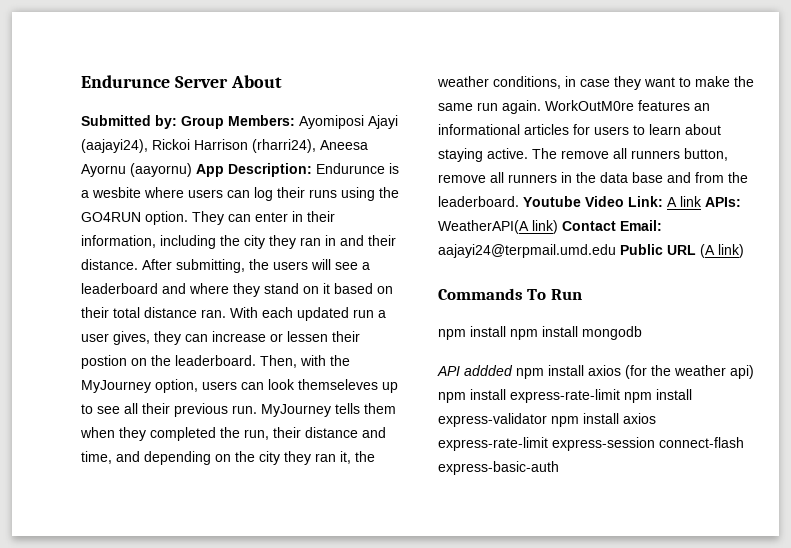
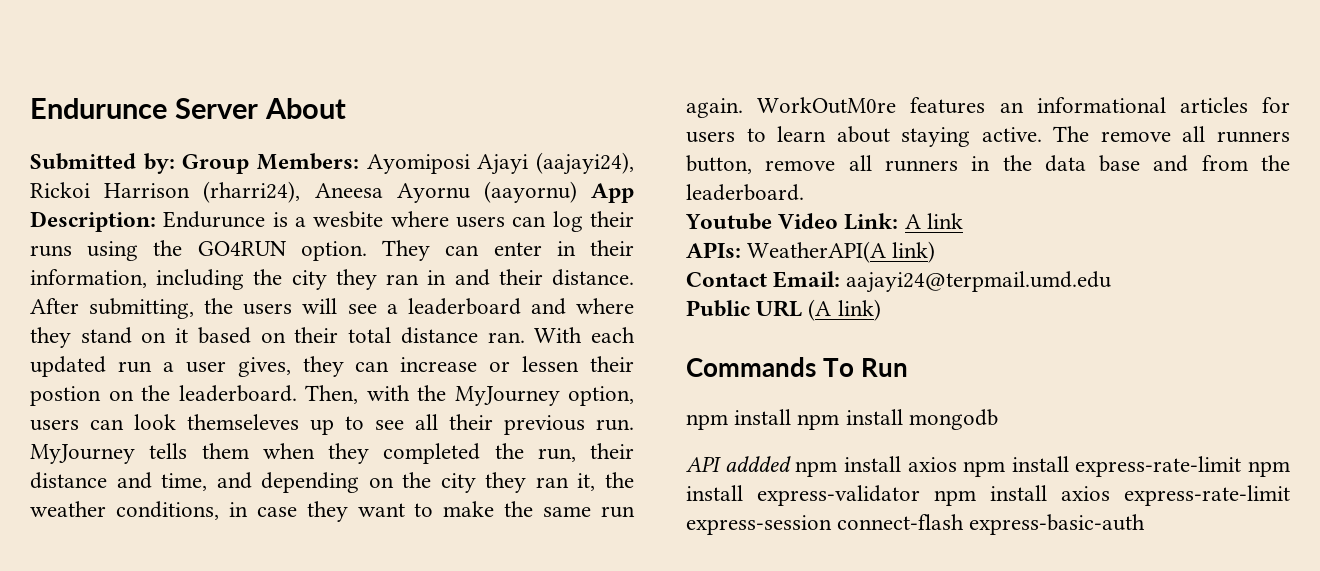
- The remove all runners button, remove all runners in the data base and from the leaderboard. Youtube Video Link: A link APIs: WeatherAPI(A link) Contact Email: aajayi24@terpmail.umd.edu Public URL (A link)
+ The remove all runners button, remove all runners in the data base and from the leaderboard.
+ Youtube Video Link: A link
+ APIs: WeatherAPI(A link)
+ Contact Email: aajayi24@terpmail.umd.edu
+ Public URL (A link)
- API addded npm install axios (for the weather api) npm install express-rate-limit npm install express-validator npm install axios express-rate-limit express-session connect-flash express-basic-auth
+ API addded npm install axios npm install express-rate-limit npm install express-validator npm install axios express-rate-limit express-session connect-flash express-basic-auth

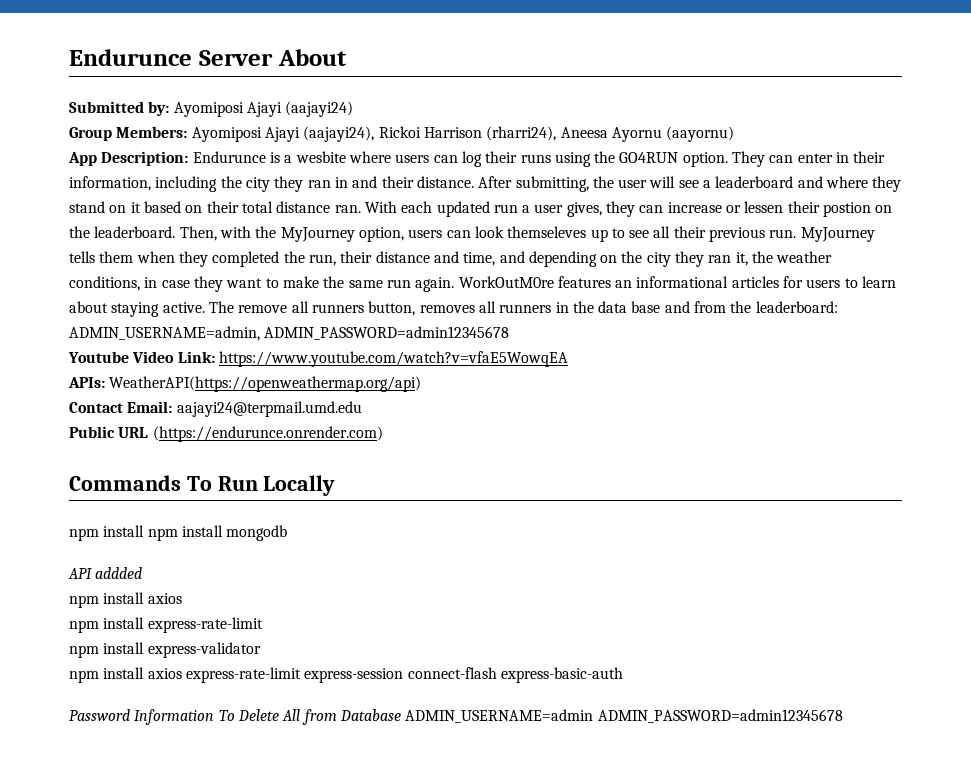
- Submitted by: Group Members: Ayomiposi Ajayi (aajayi24), Rickoi Harrison (rharri24), Aneesa Ayornu (aayornu) App Description: Endurunce is a wesbite where users can log their runs using the GO4RUN option.
+ Submitted by: Ayomiposi Ajayi (aajayi24)
+ Group Members: Ayomiposi Ajayi (aajayi24), Rickoi Harrison (rharri24), Aneesa Ayornu (aayornu)
+ App Description: Endurunce is a wesbite where users can log their runs using the GO4RUN option.
- After submitting, the users will see a leaderboard and where they stand on it based on their total distance ran.
+ After submitting, the user will see a leaderboard and where they stand on it based on their total distance ran.
- The remove all runners button, remove all runners in the data base and from the leaderboard.
+ The remove all runners button, removes all runners in the data base and from the leaderboard: ADMIN_USERNAME=admin, ADMIN_PASSWORD=admin12345678
- Youtube Video Link: A link
+ Youtube Video Link: https://www.youtube.com/watch?v=vfaE5WowqEA
- APIs: WeatherAPI(A link)
+ APIs: WeatherAPI(https://openweathermap.org/api)
- Public URL (A link)
+ Public URL (https://endurunce.onrender.com)
- Commands To Run
+ Commands To Run Locally
- API addded npm install axios npm install express-rate-limit npm install express-validator npm install axios express-rate-limit express-session connect-flash express-basic-auth
+ API addded
+ npm install axios
+ npm install express-rate-limit
+ npm install express-validator
+ npm install axios express-rate-limit express-session connect-flash express-basic-auth
+ Password Information To Delete All from Database ADMIN_USERNAME=admin ADMIN_PASSWORD=admin12345678

